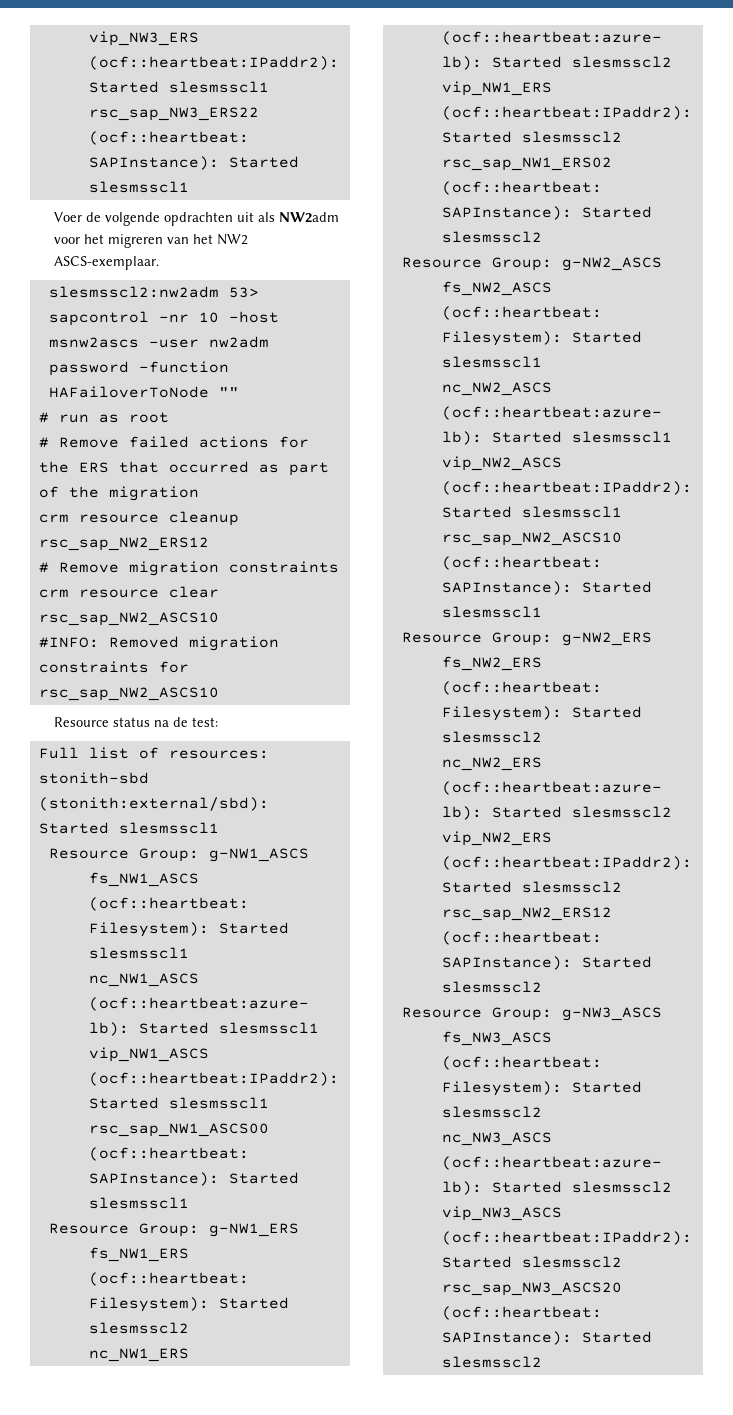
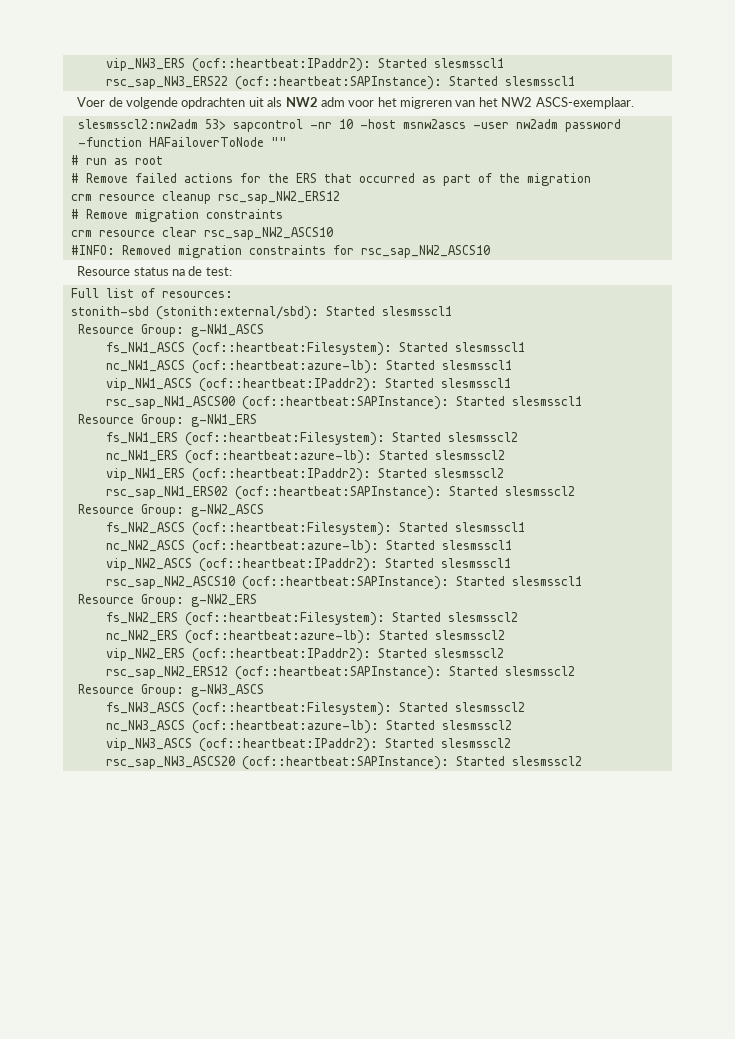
- Voer de volgende opdrachten uit als NW2adm voor het migreren van het NW2 ASCS-exemplaar.
+ Voer de volgende opdrachten uit als NW2 adm voor het migreren van het NW2 ASCS-exemplaar.

